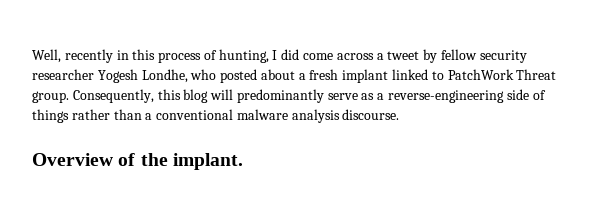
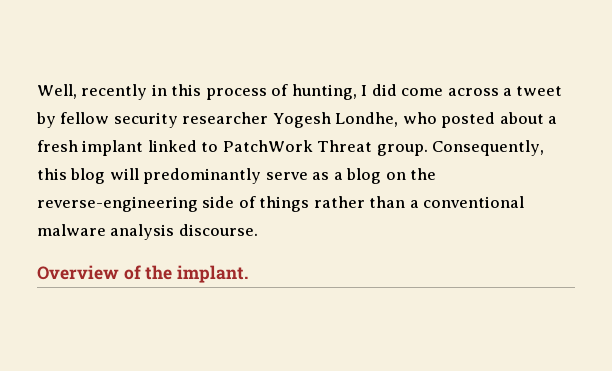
- Consequently, this blog will predominantly serve as a reverse-engineering side of things rather than a conventional malware analysis discourse.
+ Consequently, this blog will predominantly serve as a blog on the reverse-engineering side of things rather than a conventional malware analysis discourse.

